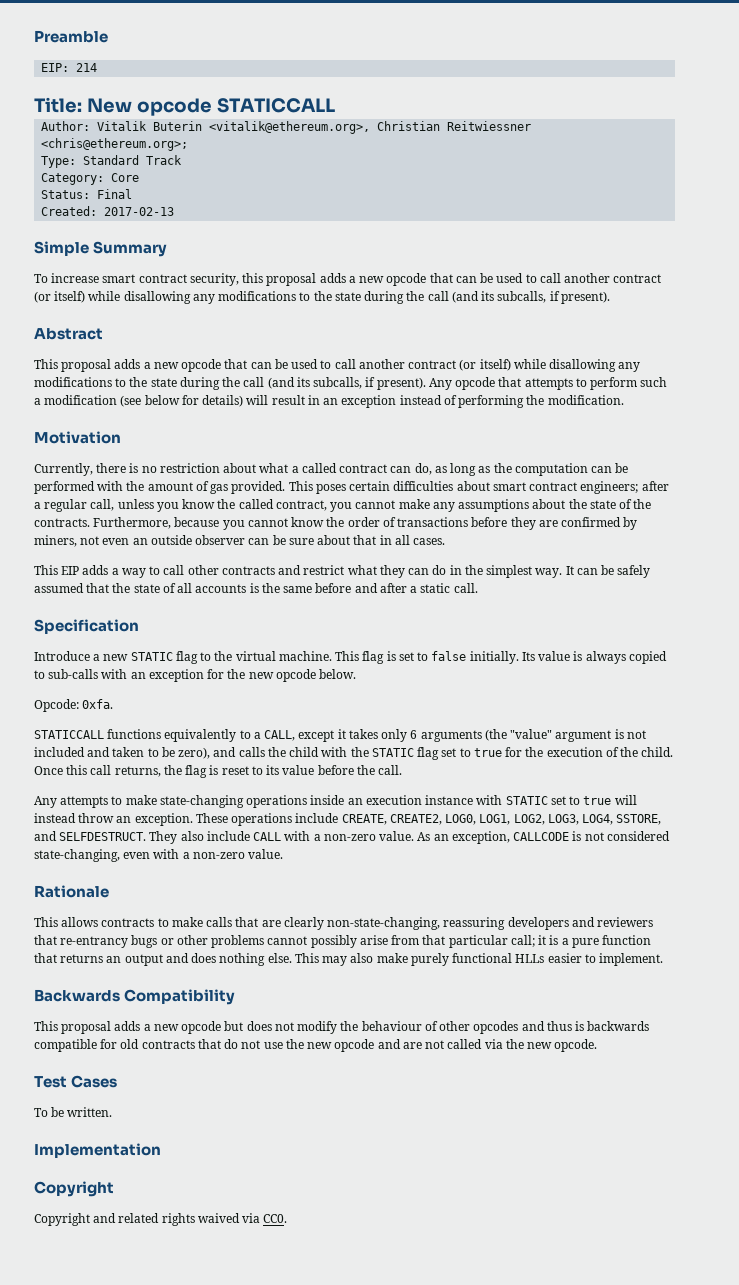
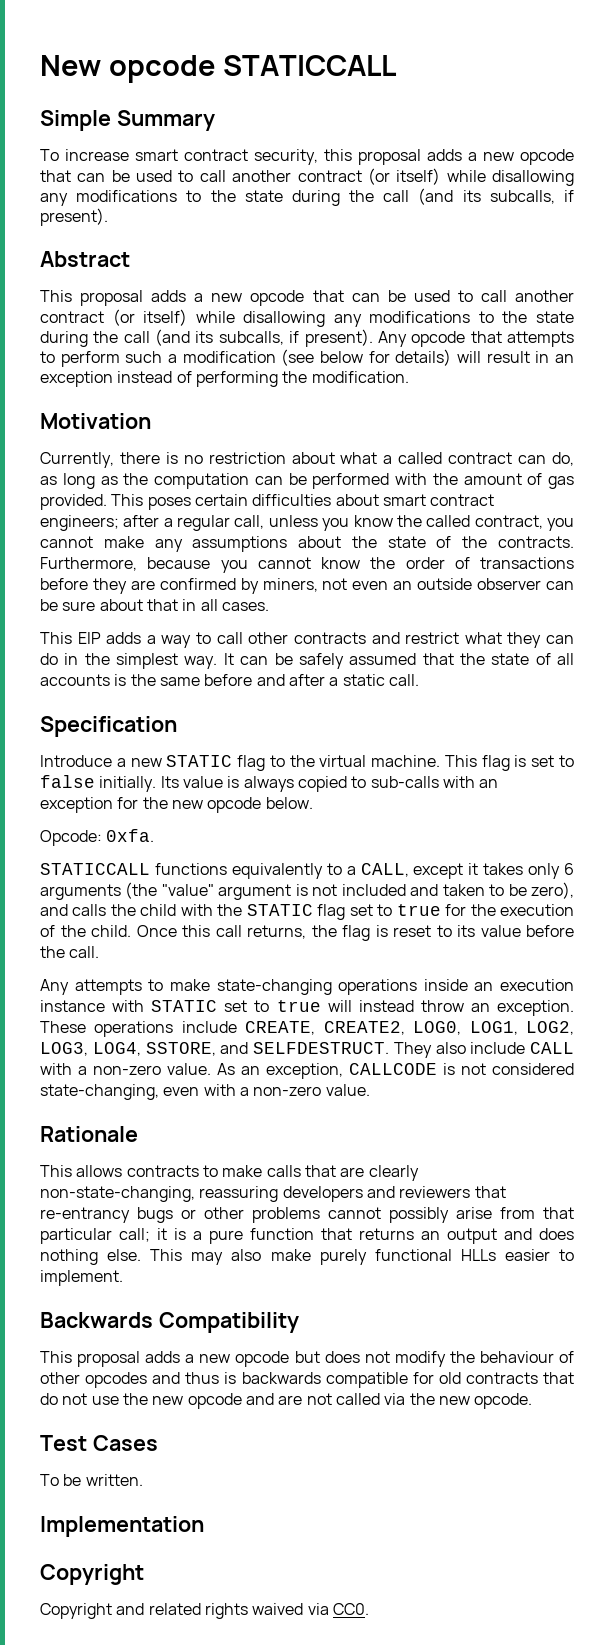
- Preamble
- EIP: 214
- Title: New opcode STATICCALL
+ New opcode STATICCALL
- Author: Vitalik Buterin <vitalik@ethereum.org>, Christian Reitwiessner <chris@ethereum.org>;
- Type: Standard Track
- Category: Core
- Status: Final
- Created: 2017-02-13

